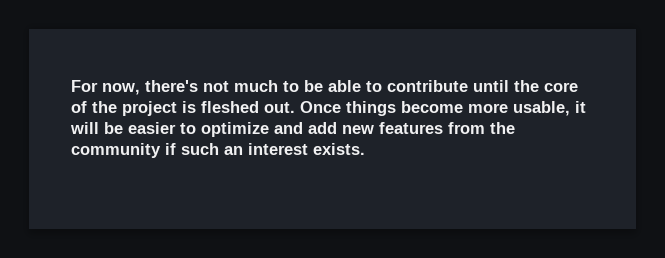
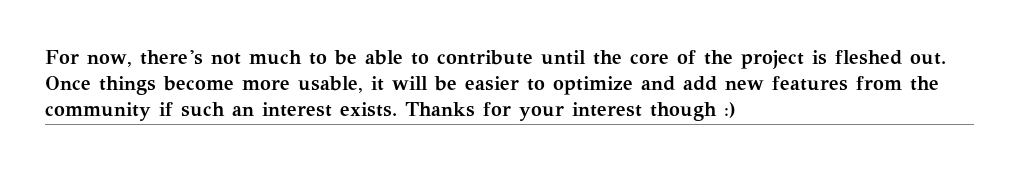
+ Thanks for your interest though :)

